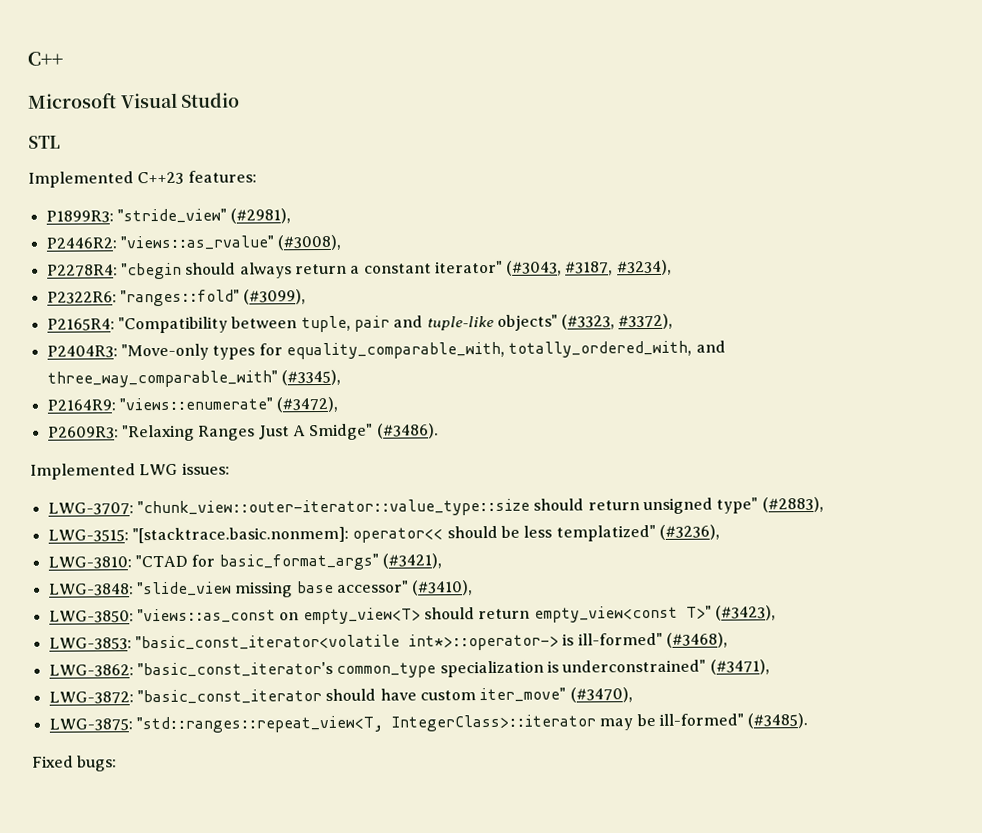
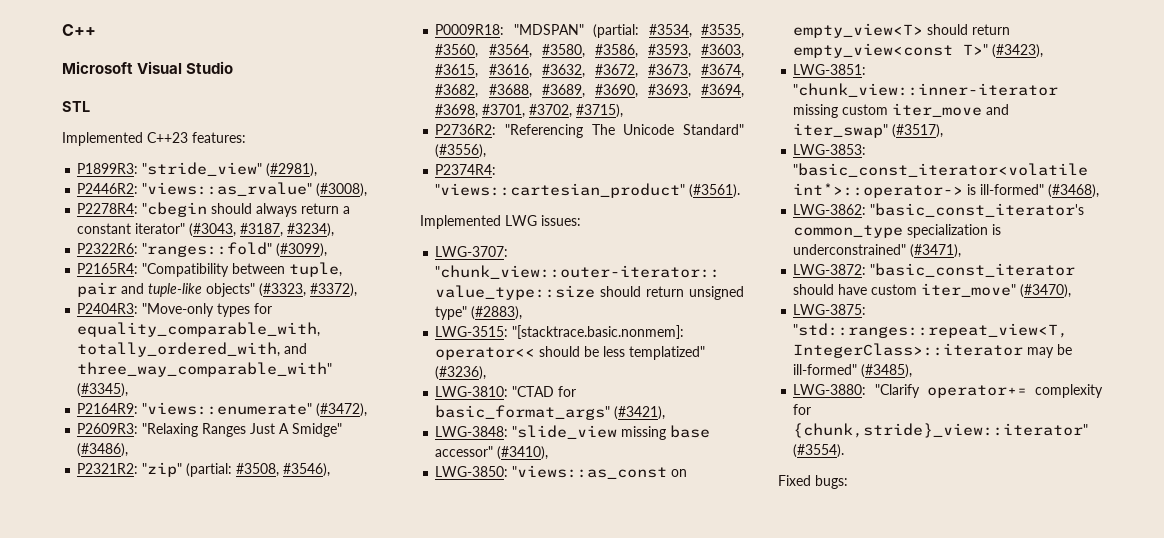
- P2609R3: "Relaxing Ranges Just A Smidge" (#3486).
+ P2609R3: "Relaxing Ranges Just A Smidge" (#3486),
+ P2321R2: "zip" (partial: #3508, #3546),
+ P0009R18: "MDSPAN" (partial: #3534, #3535, #3560, #3564, #3580, #3586, #3593, #3603, #3615, #3616, #3632, #3672, #3673, #3674, #3682, #3688, #3689, #3690, #3693, #3694, #3698, #3701, #3702, #3715),
+ P2736R2: "Referencing The Unicode Standard" (#3556),
+ P2374R4: "views::cartesian_product" (#3561).
+ LWG-3851: "chunk_view::inner-iterator missing custom iter_move and iter_swap" (#3517),
- LWG-3875: "std::ranges::repeat_view<T, IntegerClass>::iterator may be ill-formed" (#3485).
+ LWG-3875: "std::ranges::repeat_view<T, IntegerClass>::iterator may be ill-formed" (#3485),
+ LWG-3880: "Clarify operator+= complexity for {chunk,stride}_view::iterator" (#3554).

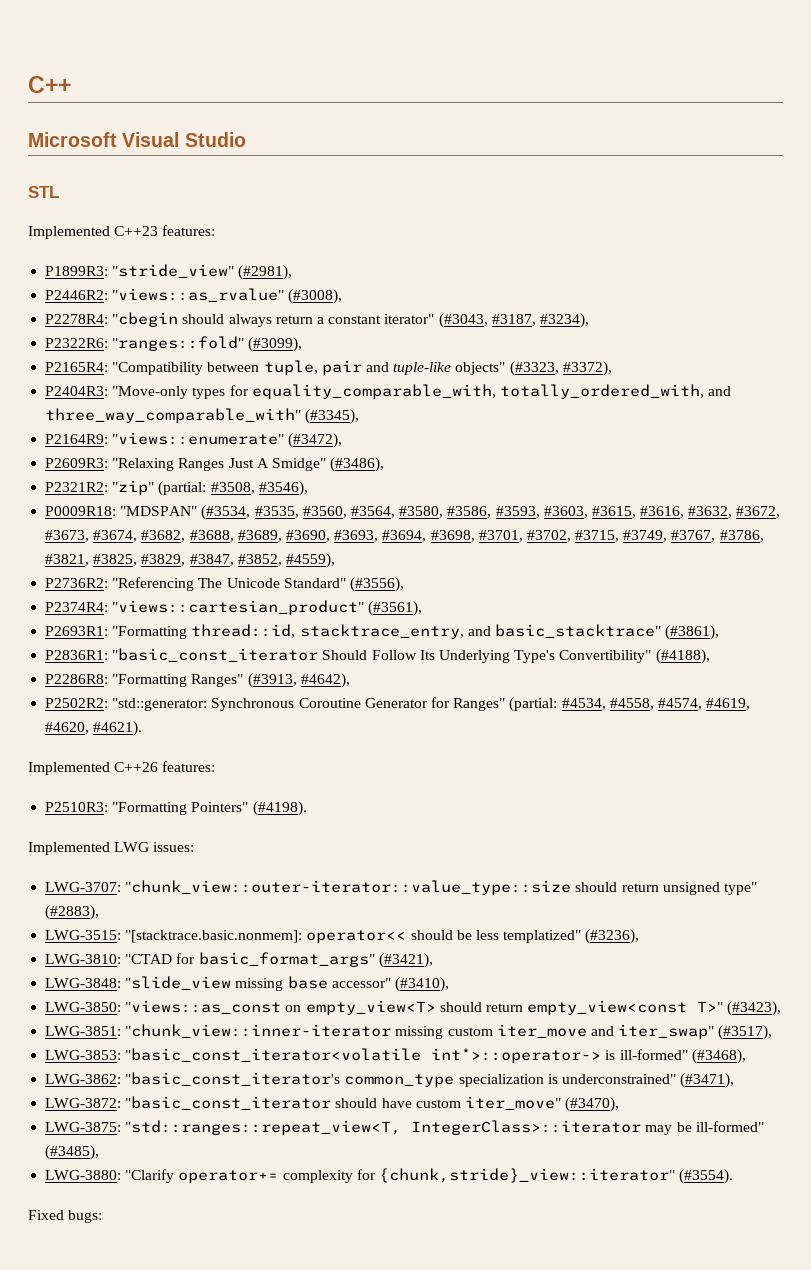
- P0009R18: "MDSPAN" (partial: #3534, #3535, #3560, #3564, #3580, #3586, #3593, #3603, #3615, #3616, #3632, #3672, #3673, #3674, #3682, #3688, #3689, #3690, #3693, #3694, #3698, #3701, #3702, #3715),
+ P0009R18: "MDSPAN" (#3534, #3535, #3560, #3564, #3580, #3586, #3593, #3603, #3615, #3616, #3632, #3672, #3673, #3674, #3682, #3688, #3689, #3690, #3693, #3694, #3698, #3701, #3702, #3715, #3749, #3767, #3786, #3821, #3825, #3829, #3847, #3852, #4559),
- P2374R4: "views::cartesian_product" (#3561).
+ P2374R4: "views::cartesian_product" (#3561),
+ P2693R1: "Formatting thread::id, stacktrace_entry, and basic_stacktrace" (#3861),
+ P2836R1: "basic_const_iterator Should Follow Its Underlying Type's Convertibility" (#4188),
+ P2286R8: "Formatting Ranges" (#3913, #4642),
+ P2502R2: "std::generator: Synchronous Coroutine Generator for Ranges" (partial: #4534, #4558, #4574, #4619, #4620, #4621).
+ Implemented C++26 features:
+ P2510R3: "Formatting Pointers" (#4198).

